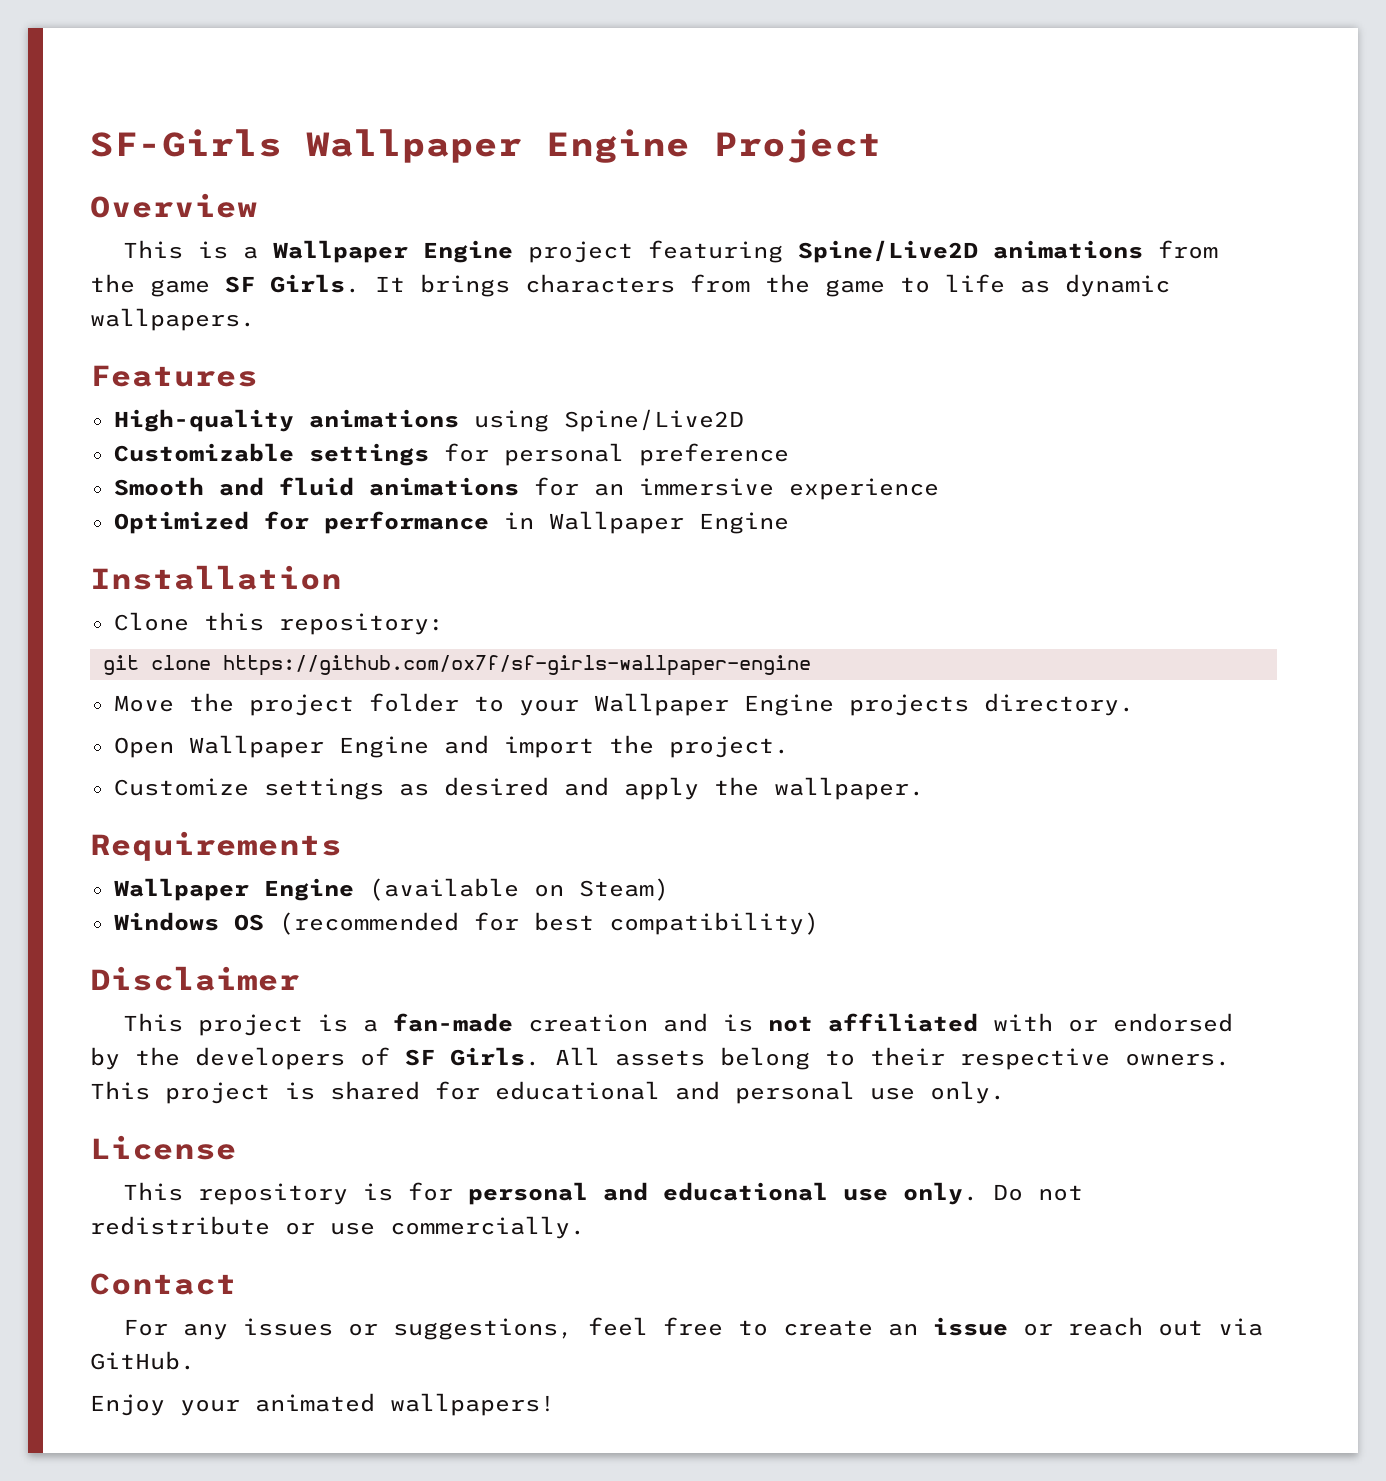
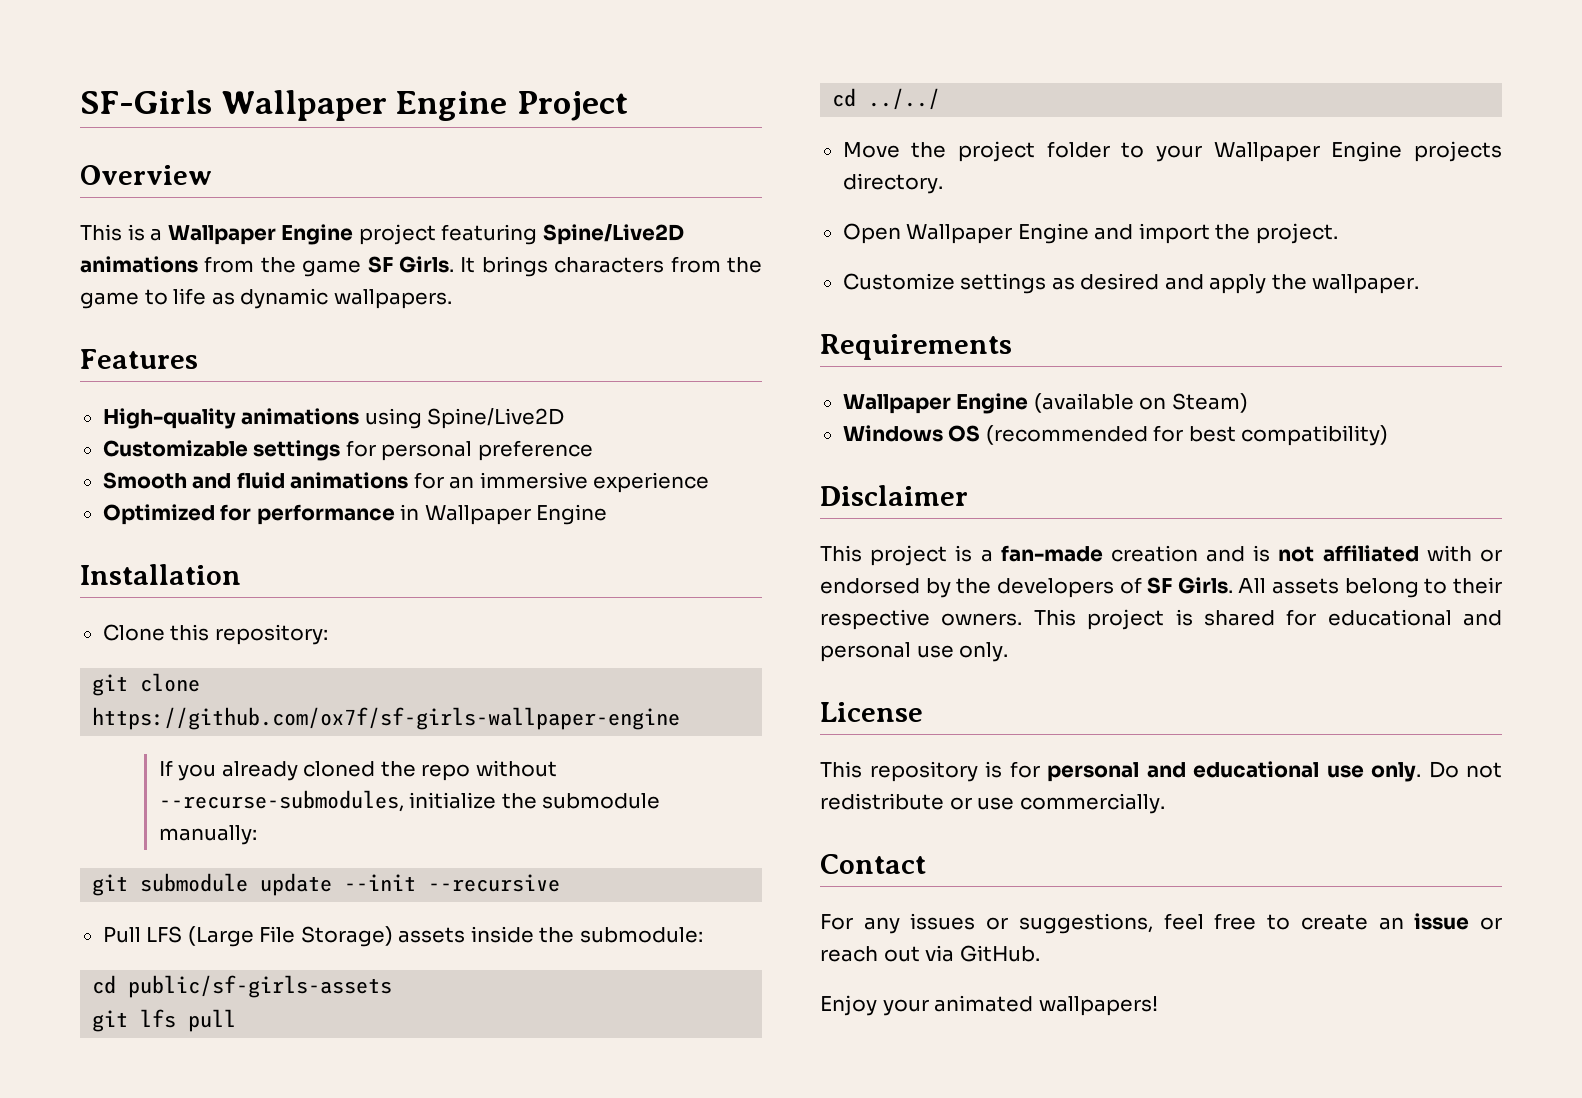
+ If you already cloned the repo without --recurse-submodules, initialize the submodule manually:
+ git submodule update --init --recursive
+ Pull LFS (Large File Storage) assets inside the submodule:
+ cd public/sf-girls-assets
+ git lfs pull
+ cd ../../

